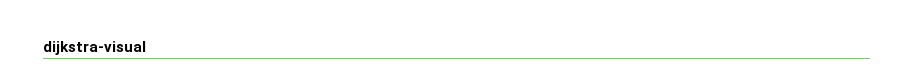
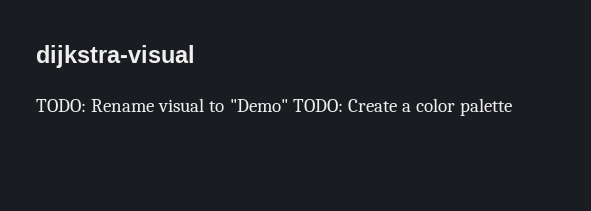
+ TODO: Rename visual to "Demo" TODO: Create a color palette

